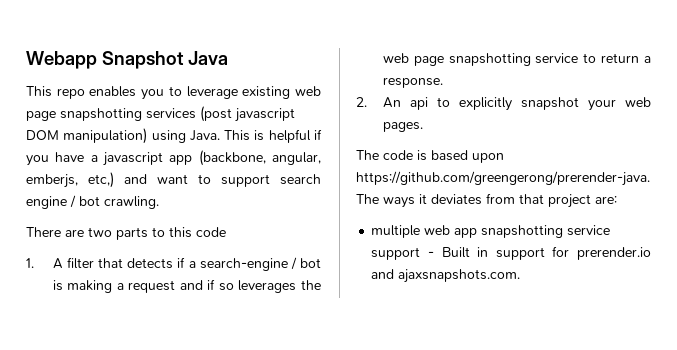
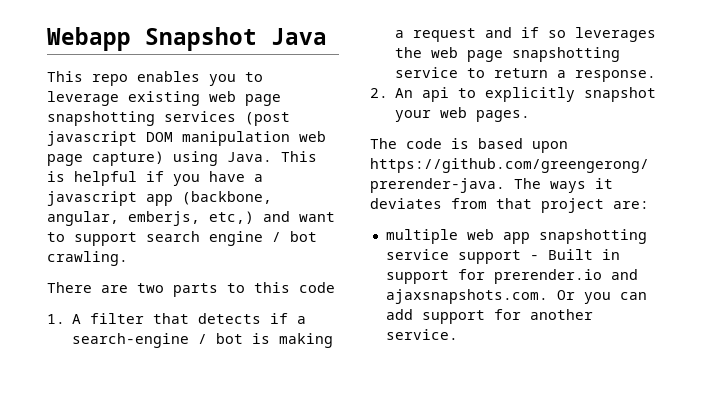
- This repo enables you to leverage existing web page snapshotting services (post javascript DOM manipulation) using Java.
+ This repo enables you to leverage existing web page snapshotting services (post javascript DOM manipulation web page capture) using Java.
- multiple web app snapshotting service support - Built in support for prerender.io and ajaxsnapshots.com.
+ multiple web app snapshotting service support - Built in support for prerender.io and ajaxsnapshots.com. Or you can add support for another service.

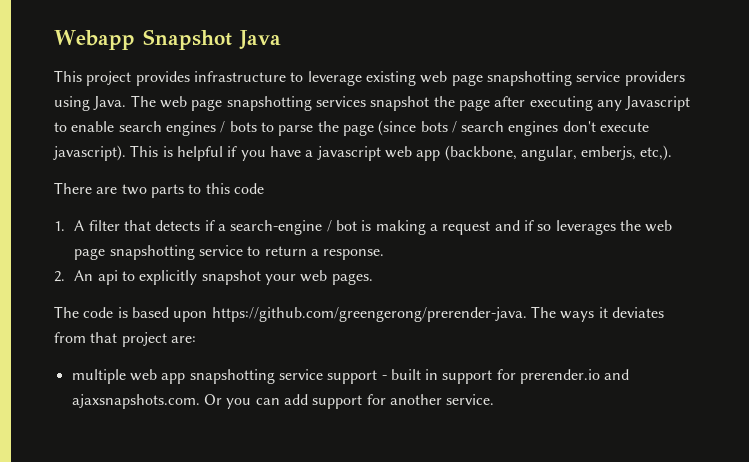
- This repo enables you to leverage existing web page snapshotting services (post javascript DOM manipulation web page capture) using Java.
+ This project provides infrastructure to leverage existing web page snapshotting service providers using Java. The web page snapshotting services snapshot the page after executing any Javascript to enable search engines / bots to parse the page (since bots / search engines don't execute javascript).
- This is helpful if you have a javascript app (backbone, angular, emberjs, etc,) and want to support search engine / bot crawling.
+ This is helpful if you have a javascript web app (backbone, angular, emberjs, etc,).
- multiple web app snapshotting service support - Built in support for prerender.io and ajaxsnapshots.com. Or you can add support for another service.
+ multiple web app snapshotting service support - built in support for prerender.io and ajaxsnapshots.com. Or you can add support for another service.

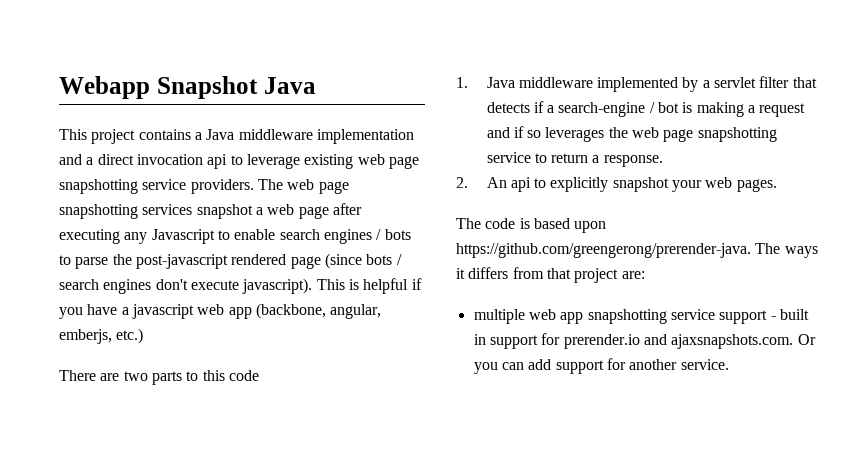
- This project provides infrastructure to leverage existing web page snapshotting service providers using Java.
+ This project contains a Java middleware implementation and a direct invocation api to leverage existing web page snapshotting service providers.
- The web page snapshotting services snapshot the page after executing any Javascript to enable search engines / bots to parse the page (since bots / search engines don't execute javascript).
+ The web page snapshotting services snapshot a web page after executing any Javascript to enable search engines / bots to parse the post-javascript rendered page (since bots / search engines don't execute javascript).
- This is helpful if you have a javascript web app (backbone, angular, emberjs, etc,).
+ This is helpful if you have a javascript web app (backbone, angular, emberjs, etc.)
- 1. A filter that detects if a search-engine / bot is making a request and if so leverages the web page snapshotting service to return a response.
+ 1. Java middleware implemented by a servlet filter that detects if a search-engine / bot is making a request and if so leverages the web page snapshotting service to return a response.
- The code is based upon https://github.com/greengerong/prerender-java. The ways it deviates from that project are:
+ The code is based upon https://github.com/greengerong/prerender-java. The ways it differs from that project are:

